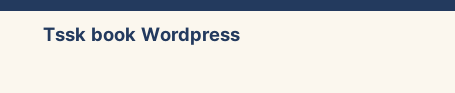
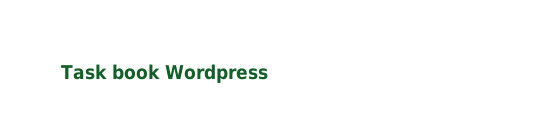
- Tssk book Wordpress
+ Task book Wordpress

